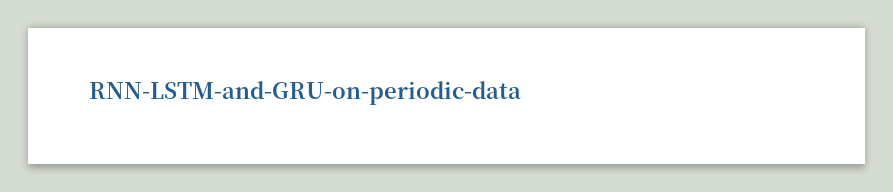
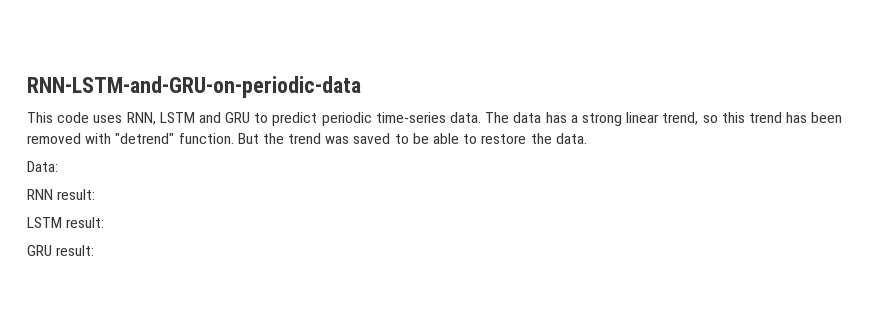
+ This code uses RNN, LSTM and GRU to predict periodic time-series data. The data has a strong linear trend, so this trend has been removed with "detrend" function. But the trend was saved to be able to restore the data.
+ Data:
+ RNN result:
+ LSTM result:
+ GRU result:

